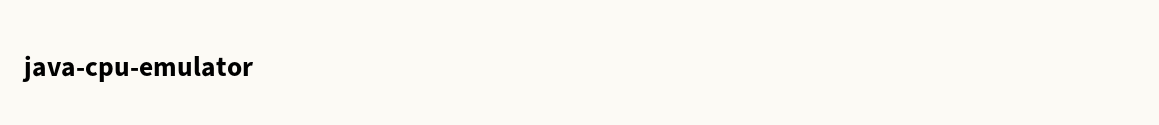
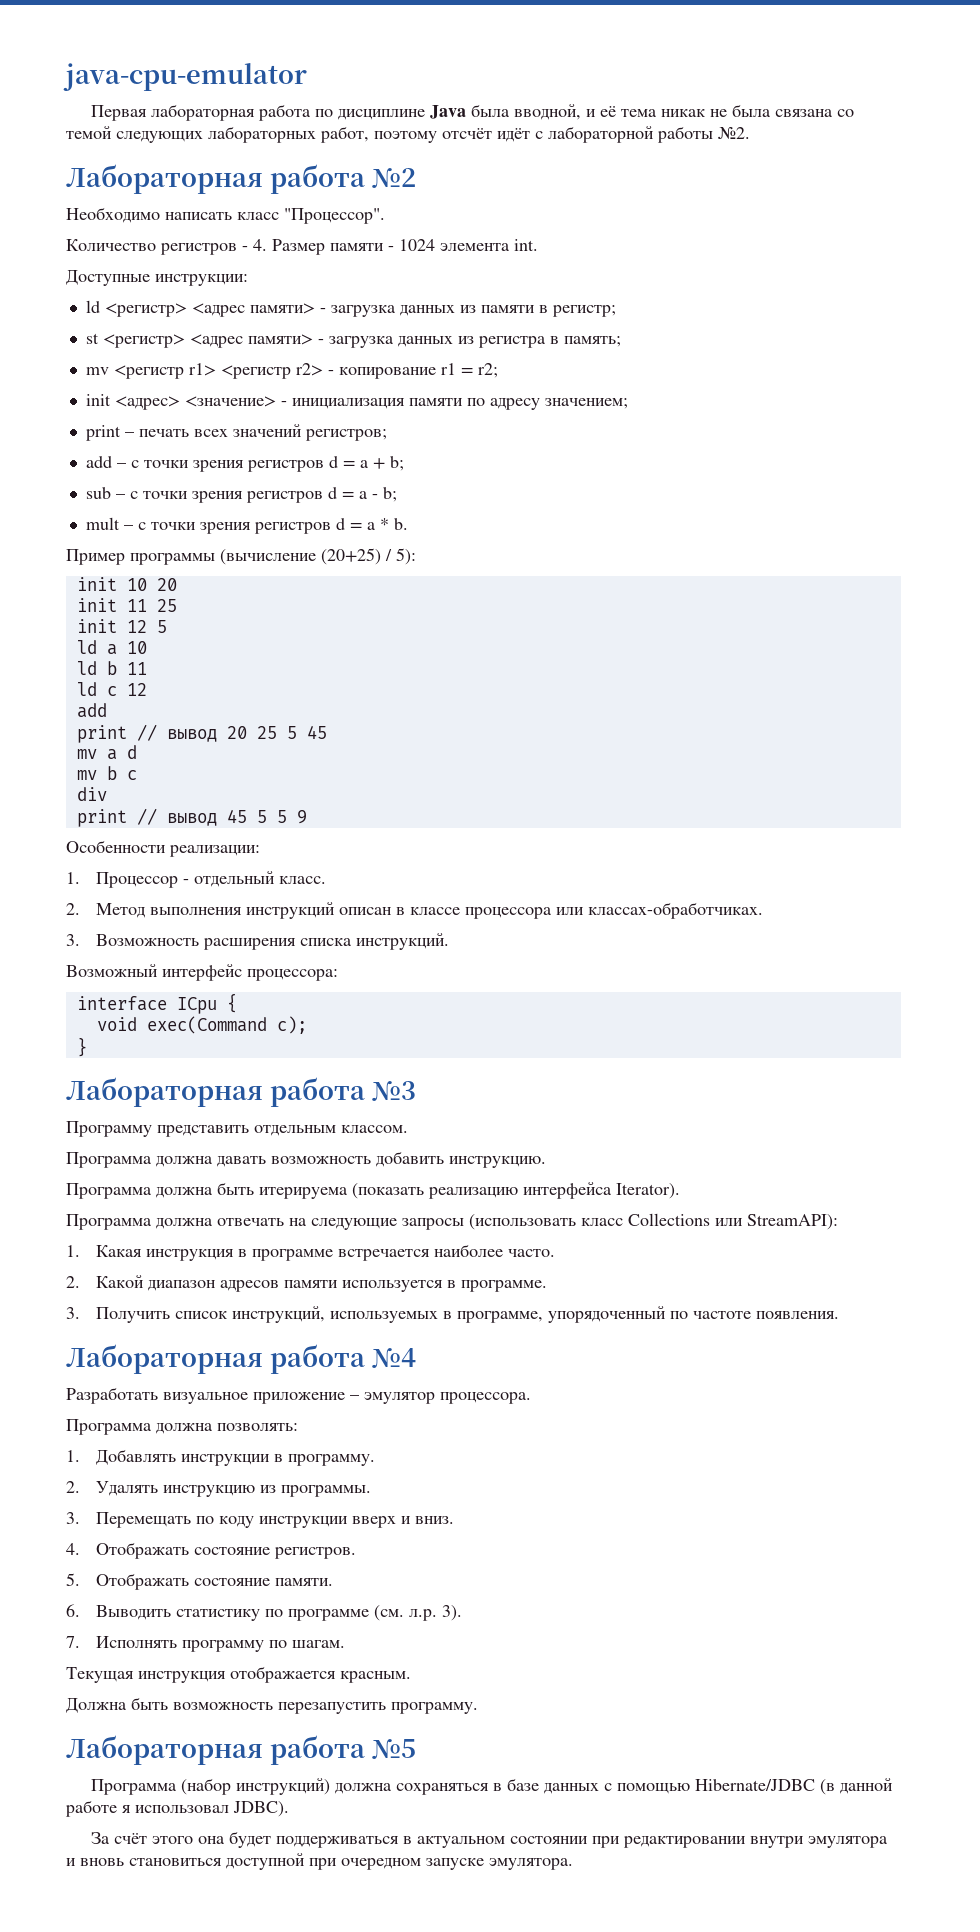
+ Первая лабораторная работа по дисциплине Java была вводной, и её тема никак не была связана со темой следующих лабораторных работ, поэтому отсчёт идёт с лабораторной работы №2.
+ Лабораторная работа №2
+ Необходимо написать класс "Процессор".
+ Количество регистров - 4. Размер памяти - 1024 элемента int.
+ Доступные инструкции:
+ ld <регистр> <адрес памяти> - загрузка данных из памяти в регистр;
+ st <регистр> <адрес памяти> - загрузка данных из регистра в память;
+ mv <регистр r1> <регистр r2> - копирование r1 = r2;
+ init <адрес> <значение> - инициализация памяти по адресу значением;
+ print – печать всех значений регистров;
+ add – с точки зрения регистров d = a + b;
+ sub – с точки зрения регистров d = a - b;
+ mult – с точки зрения регистров d = a * b.
+ Пример программы (вычисление (20+25) / 5):
+ init 10 20
+ init 11 25
+ init 12 5
+ ld a 10
+ ld b 11
+ ld c 12
+ add
+ print // вывод 20 25 5 45
+ mv a d
+ mv b c
+ div
+ print // вывод 45 5 5 9
+ Особенности реализации:
+ 1. Процессор - отдельный класс.
+ 2. Метод выполнения инструкций описан в классе процессора или классах-обработчиках.
+ 3. Возможность расширения списка инструкций.
+ Возможный интерфейс процессора:
+ interface ICpu {
+ void exec(Command c);
+ }
+ Лабораторная работа №3
+ Программу представить отдельным классом.
+ Программа должна давать возможность добавить инструкцию.
+ Программа должна быть итерируема (показать реализацию интерфейса Iterator).
+ Программа должна отвечать на следующие запросы (использовать класс Collections или StreamAPI):
+ 1. Какая инструкция в программе встречается наиболее часто.
+ 2. Какой диапазон адресов памяти используется в программе.
+ 3. Получить список инструкций, используемых в программе, упорядоченный по частоте появления.
+ Лабораторная работа №4
+ Разработать визуальное приложение – эмулятор процессора.
+ Программа должна позволять:
+ 1. Добавлять инструкции в программу.
+ 2. Удалять инструкцию из программы.
+ 3. Перемещать по коду инструкции вверх и вниз.
+ 4. Отображать состояние регистров.
+ 5. Отображать состояние памяти.
+ 6. Выводить статистику по программе (см. л.р. 3).
+ 7. Исполнять программу по шагам.
+ Текущая инструкция отображается красным.
+ Должна быть возможность перезапустить программу.
+ Лабораторная работа №5
+ Программа (набор инструкций) должна сохраняться в базе данных с помощью Hibernate/JDBC (в данной работе я использовал JDBC).
+ За счёт этого она будет поддерживаться в актуальном состоянии при редактировании внутри эмулятора и вновь становиться доступной при очередном запуске эмулятора.

